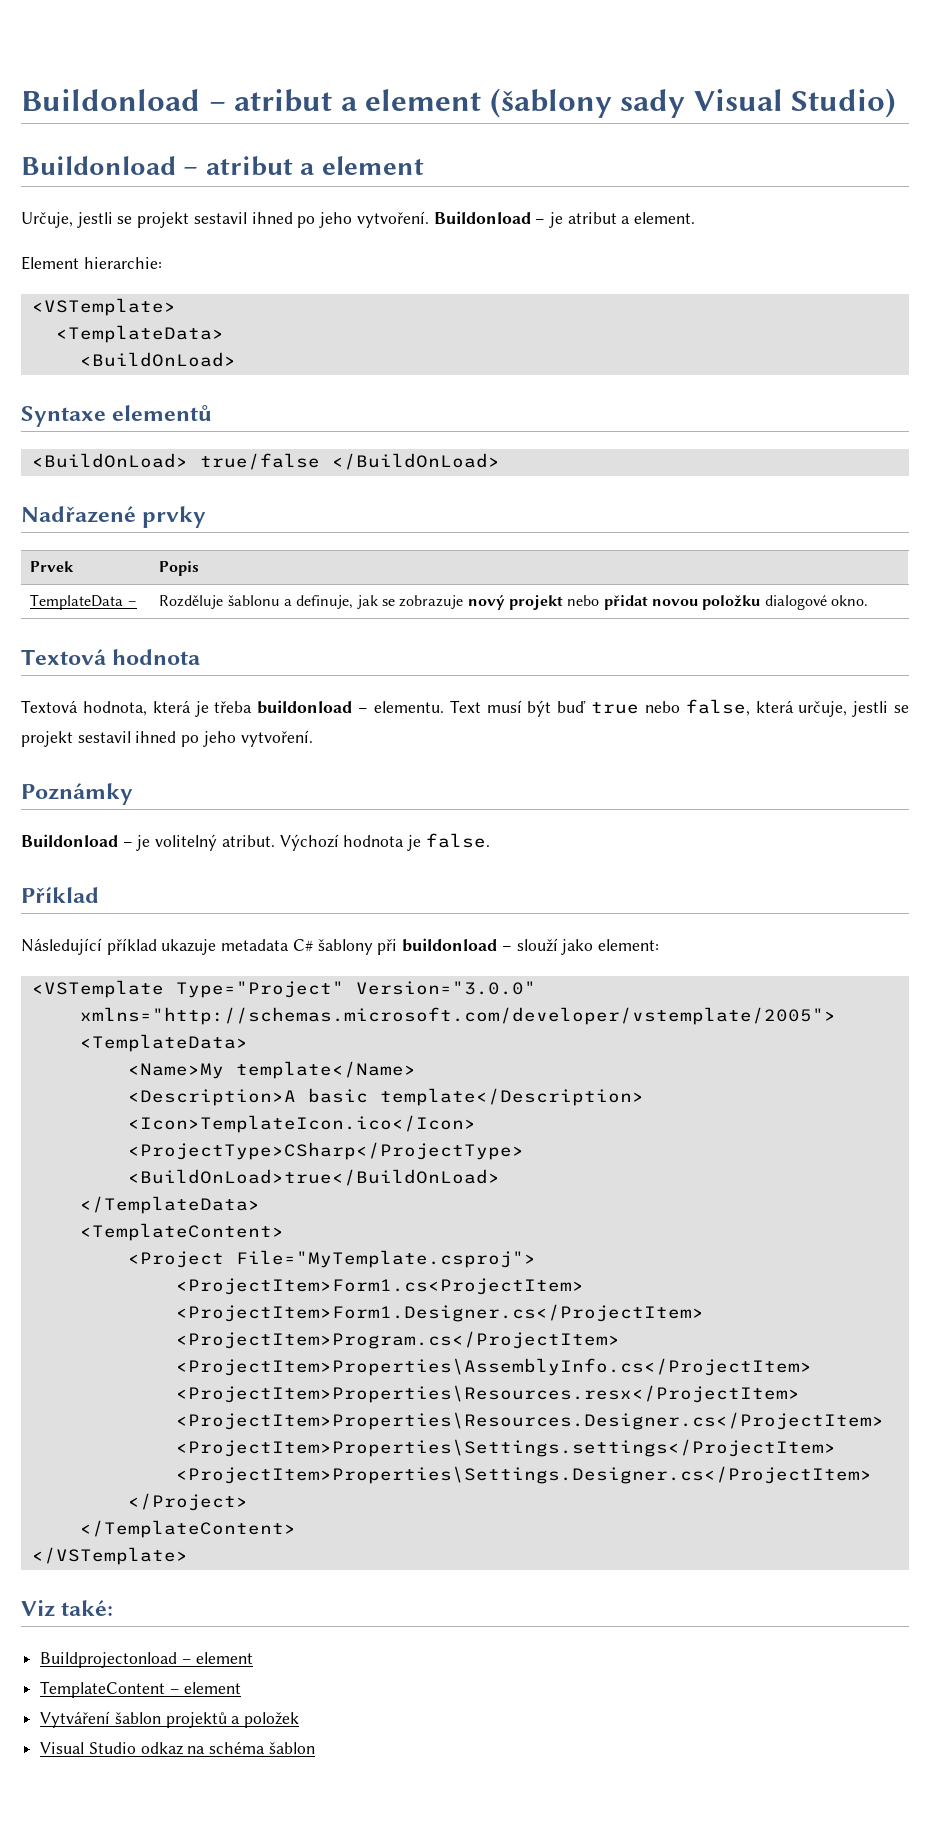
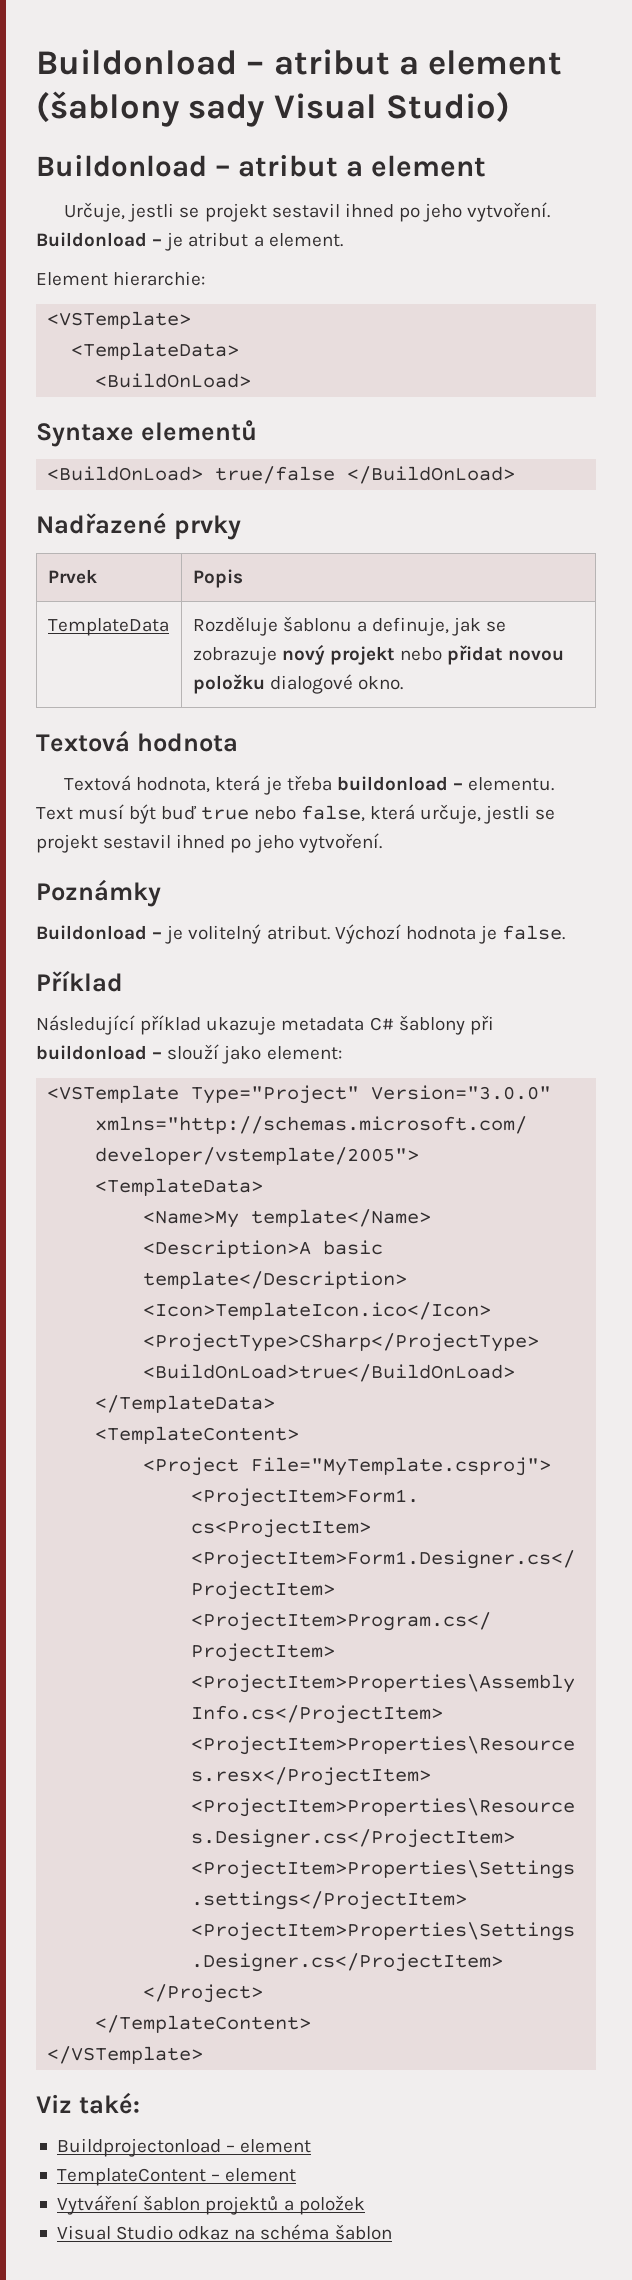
- TemplateData – | Rozděluje šablonu a definuje, jak se zobrazuje nový projekt nebo přidat novou položku dialogové okno.
+ TemplateData | Rozděluje šablonu a definuje, jak se zobrazuje nový projekt nebo přidat novou položku dialogové okno.

